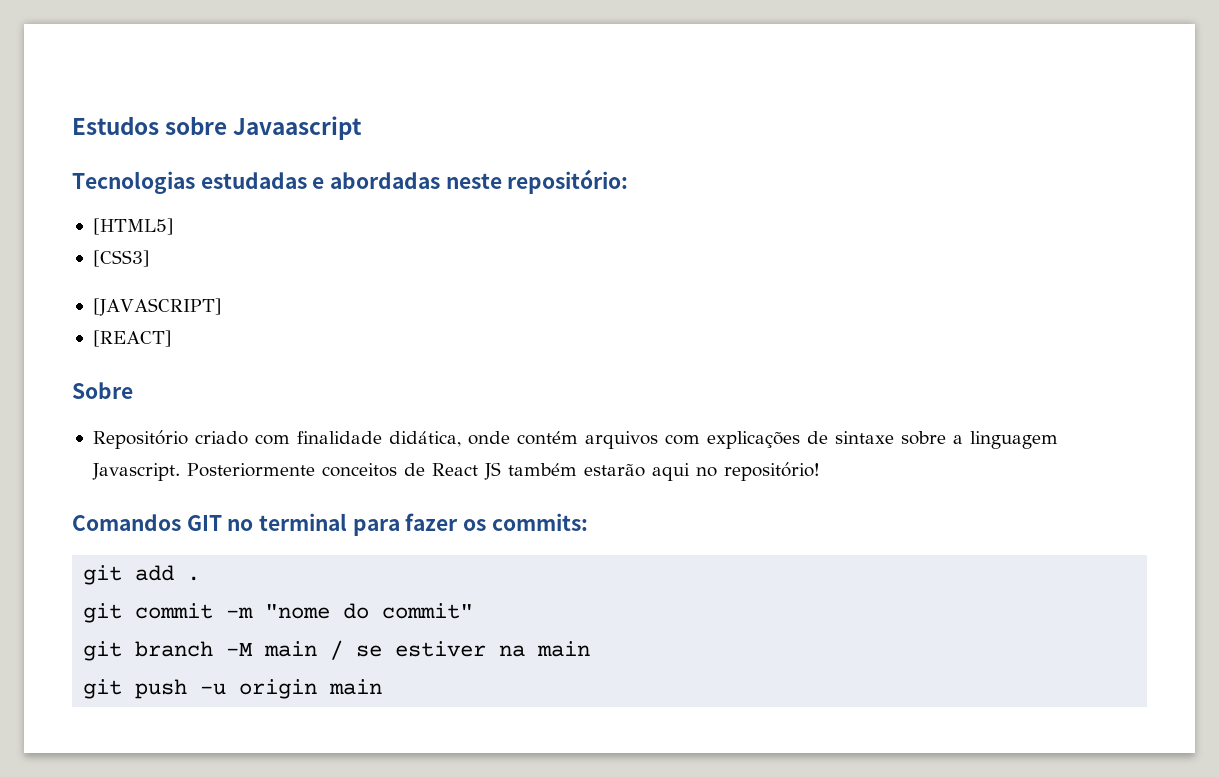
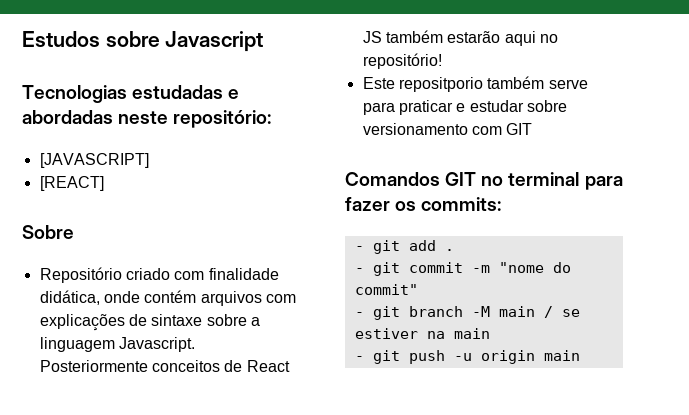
- Estudos sobre Javaascript
+ Estudos sobre Javascript
- [HTML5]
- [CSS3]
+ Este repositporio também serve para praticar e estudar sobre versionamento com GIT
- git add .
+ - git add .
- git commit -m "nome do commit"
+ - git commit -m "nome do commit"
- git branch -M main / se estiver na main
+ - git branch -M main / se estiver na main
- git push -u origin main
+ - git push -u origin main

